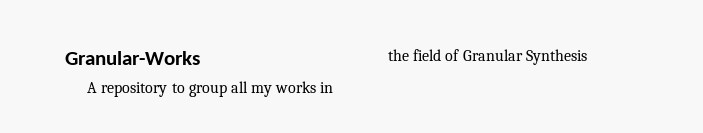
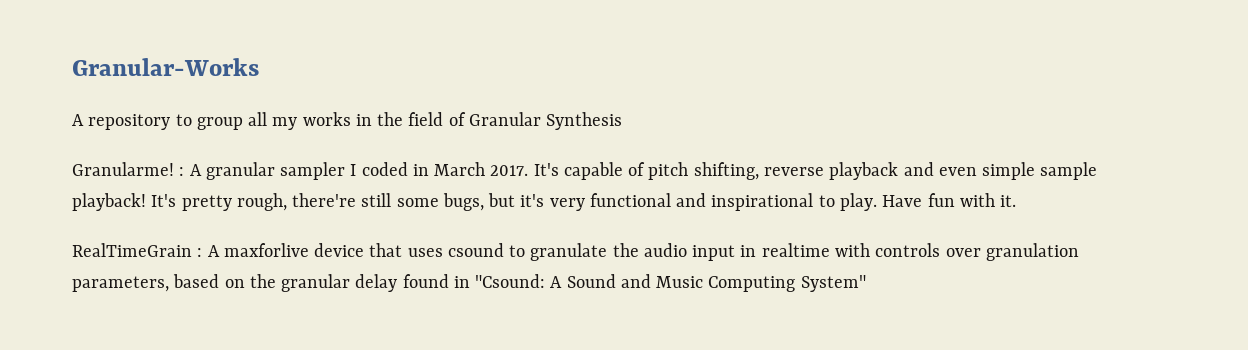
+ Granularme! : A granular sampler I coded in March 2017. It's capable of pitch shifting, reverse playback and even simple sample playback! It's pretty rough, there're still some bugs, but it's very functional and inspirational to play. Have fun with it.
+ RealTimeGrain : A maxforlive device that uses csound to granulate the audio input in realtime with controls over granulation parameters, based on the granular delay found in "Csound: A Sound and Music Computing System"

